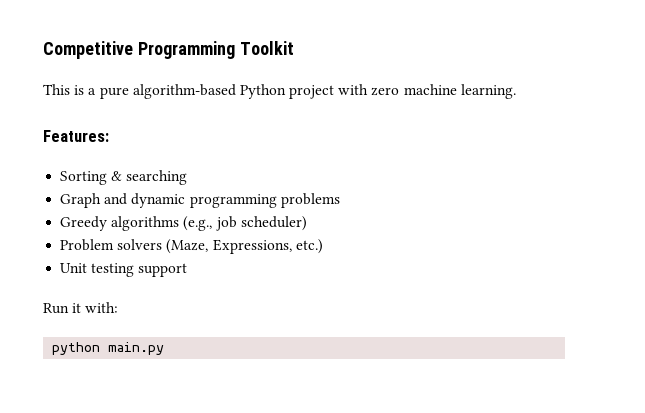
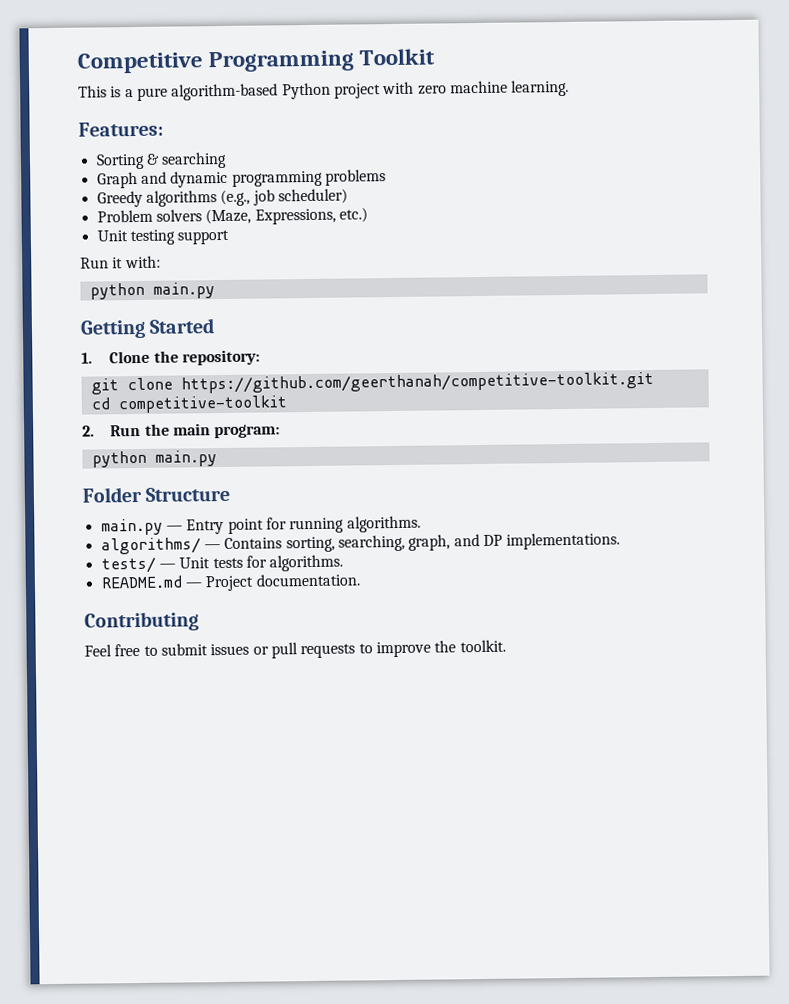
+ Getting Started
+ 1. Clone the repository:
+ git clone https://github.com/geerthanah/competitive-toolkit.git
+ cd competitive-toolkit
+ 2. Run the main program:
+ python main.py
+ Folder Structure
+ main.py — Entry point for running algorithms.
+ algorithms/ — Contains sorting, searching, graph, and DP implementations.
+ tests/ — Unit tests for algorithms.
+ README.md — Project documentation.
+ Contributing
+ Feel free to submit issues or pull requests to improve the toolkit.

